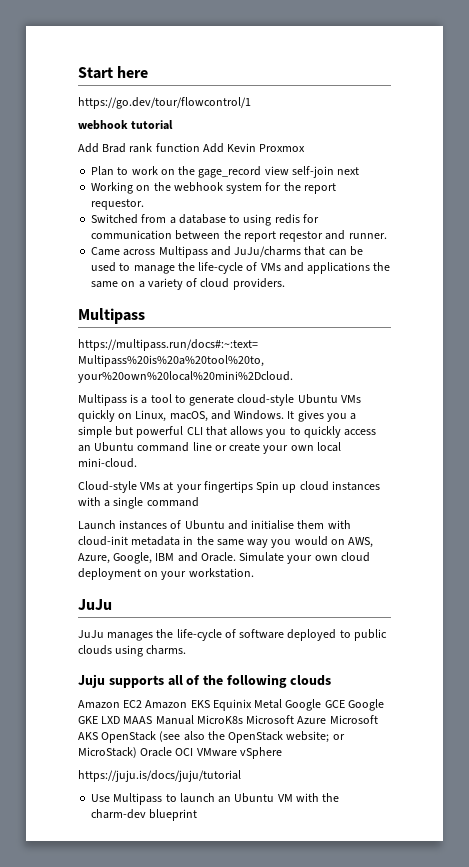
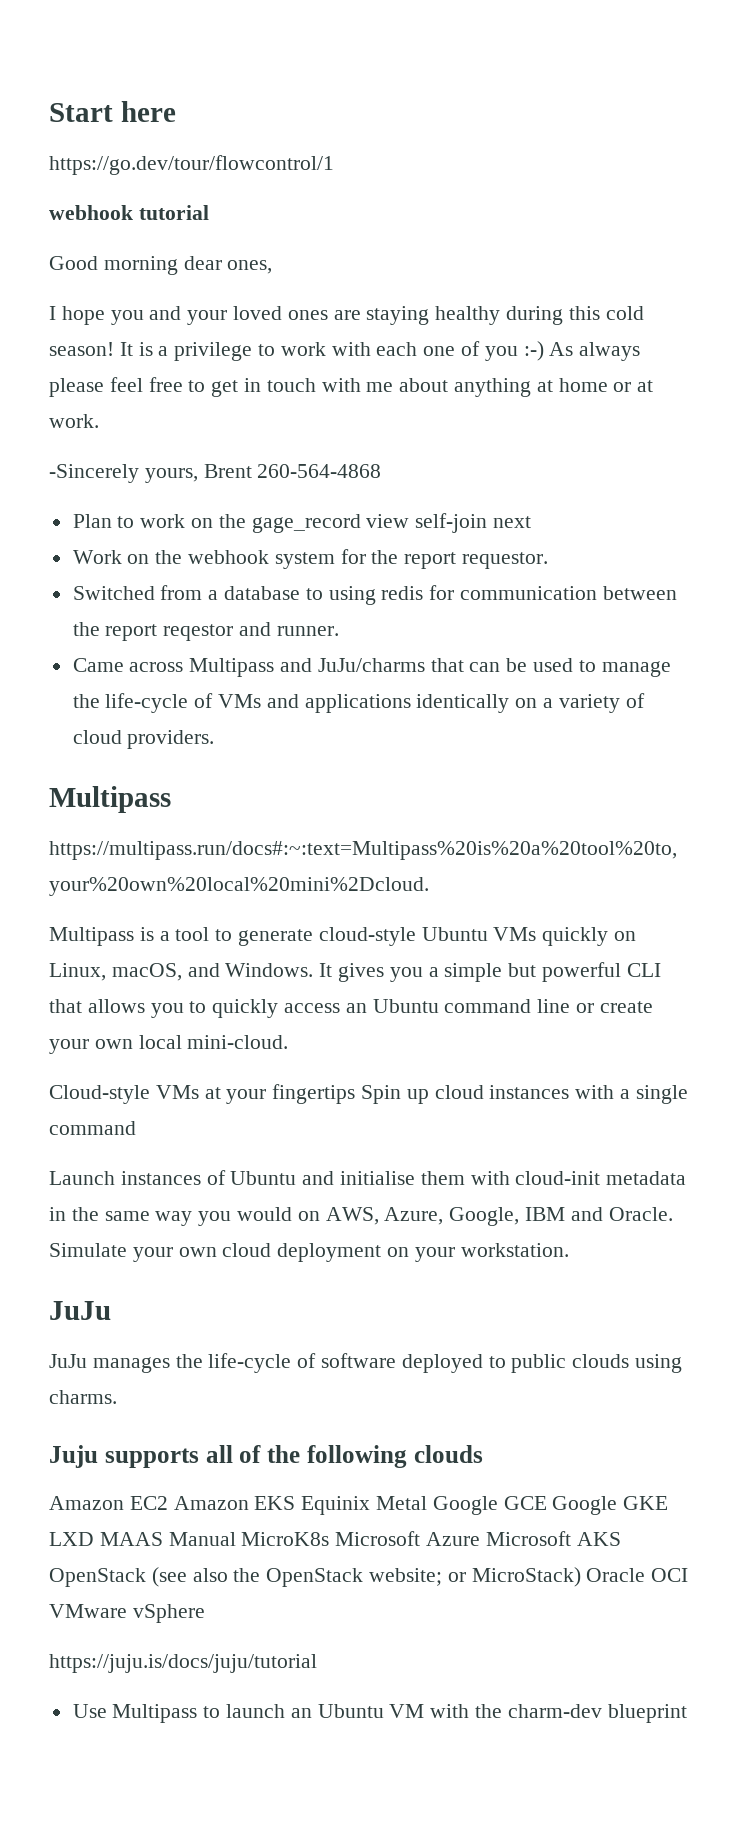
- Add Brad rank function Add Kevin Proxmox
+ Good morning dear ones,
+ I hope you and your loved ones are staying healthy during this cold season! It is a privilege to work with each one of you :-) As always please feel free to get in touch with me about anything at home or at work.
+ -Sincerely yours, Brent 260-564-4868
- Working on the webhook system for the report requestor.
+ Work on the webhook system for the report requestor.
- Came across Multipass and JuJu/charms that can be used to manage the life-cycle of VMs and applications the same on a variety of cloud providers.
+ Came across Multipass and JuJu/charms that can be used to manage the life-cycle of VMs and applications identically on a variety of cloud providers.

